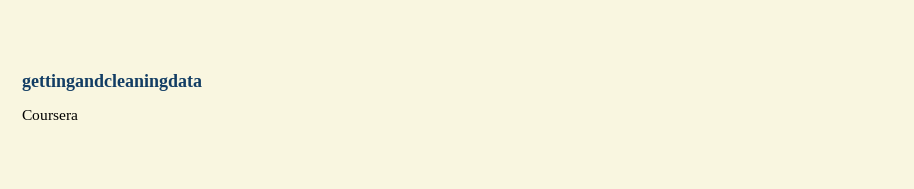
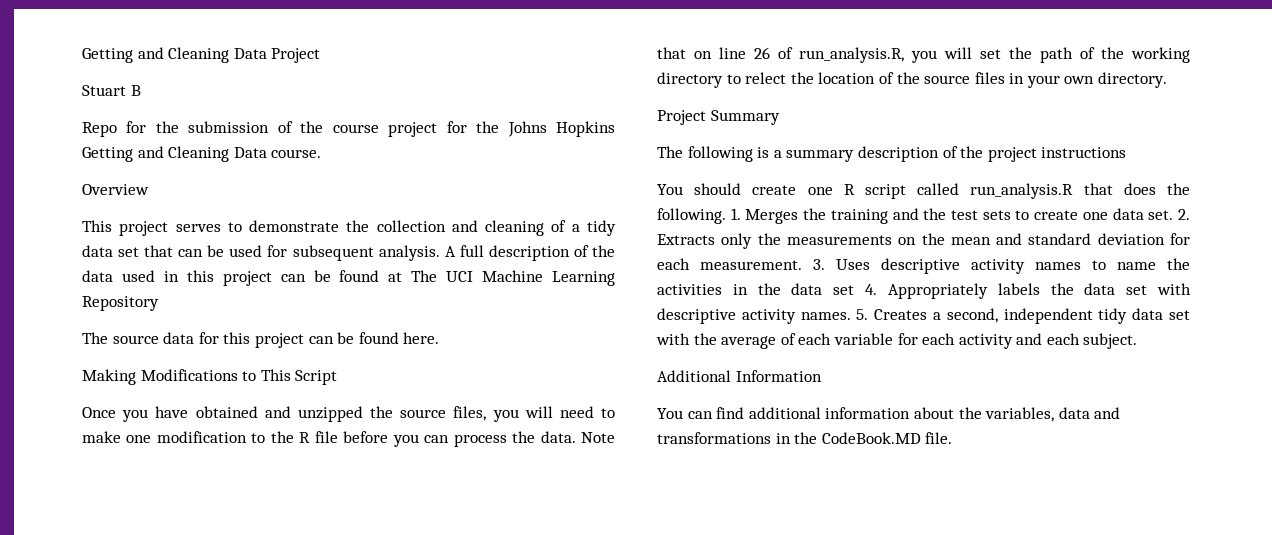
- gettingandcleaningdata
- Coursera
+ Getting and Cleaning Data Project
+ Stuart B
+ Repo for the submission of the course project for the Johns Hopkins Getting and Cleaning Data course.
+ Overview
+ This project serves to demonstrate the collection and cleaning of a tidy data set that can be used for subsequent analysis. A full description of the data used in this project can be found at The UCI Machine Learning Repository
+ The source data for this project can be found here.
+ Making Modifications to This Script
+ Once you have obtained and unzipped the source files, you will need to make one modification to the R file before you can process the data. Note that on line 26 of run_analysis.R, you will set the path of the working directory to relect the location of the source files in your own directory.
+ Project Summary
+ The following is a summary description of the project instructions
+ You should create one R script called run_analysis.R that does the following. 1. Merges the training and the test sets to create one data set. 2. Extracts only the measurements on the mean and standard deviation for each measurement. 3. Uses descriptive activity names to name the activities in the data set 4. Appropriately labels the data set with descriptive activity names. 5. Creates a second, independent tidy data set with the average of each variable for each activity and each subject.
+ Additional Information
+ You can find additional information about the variables, data and transformations in the CodeBook.MD file.

